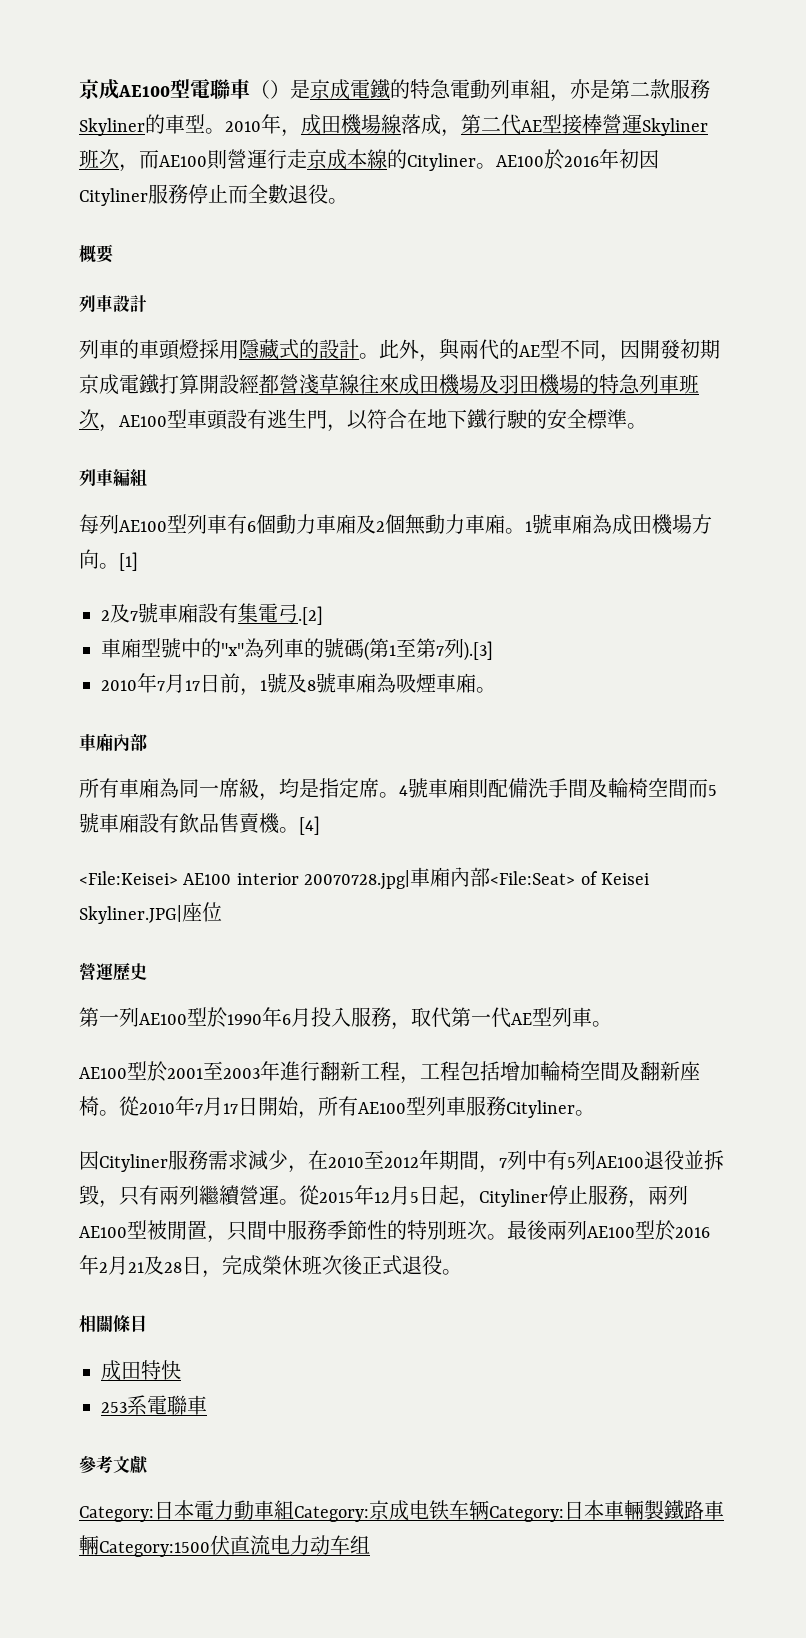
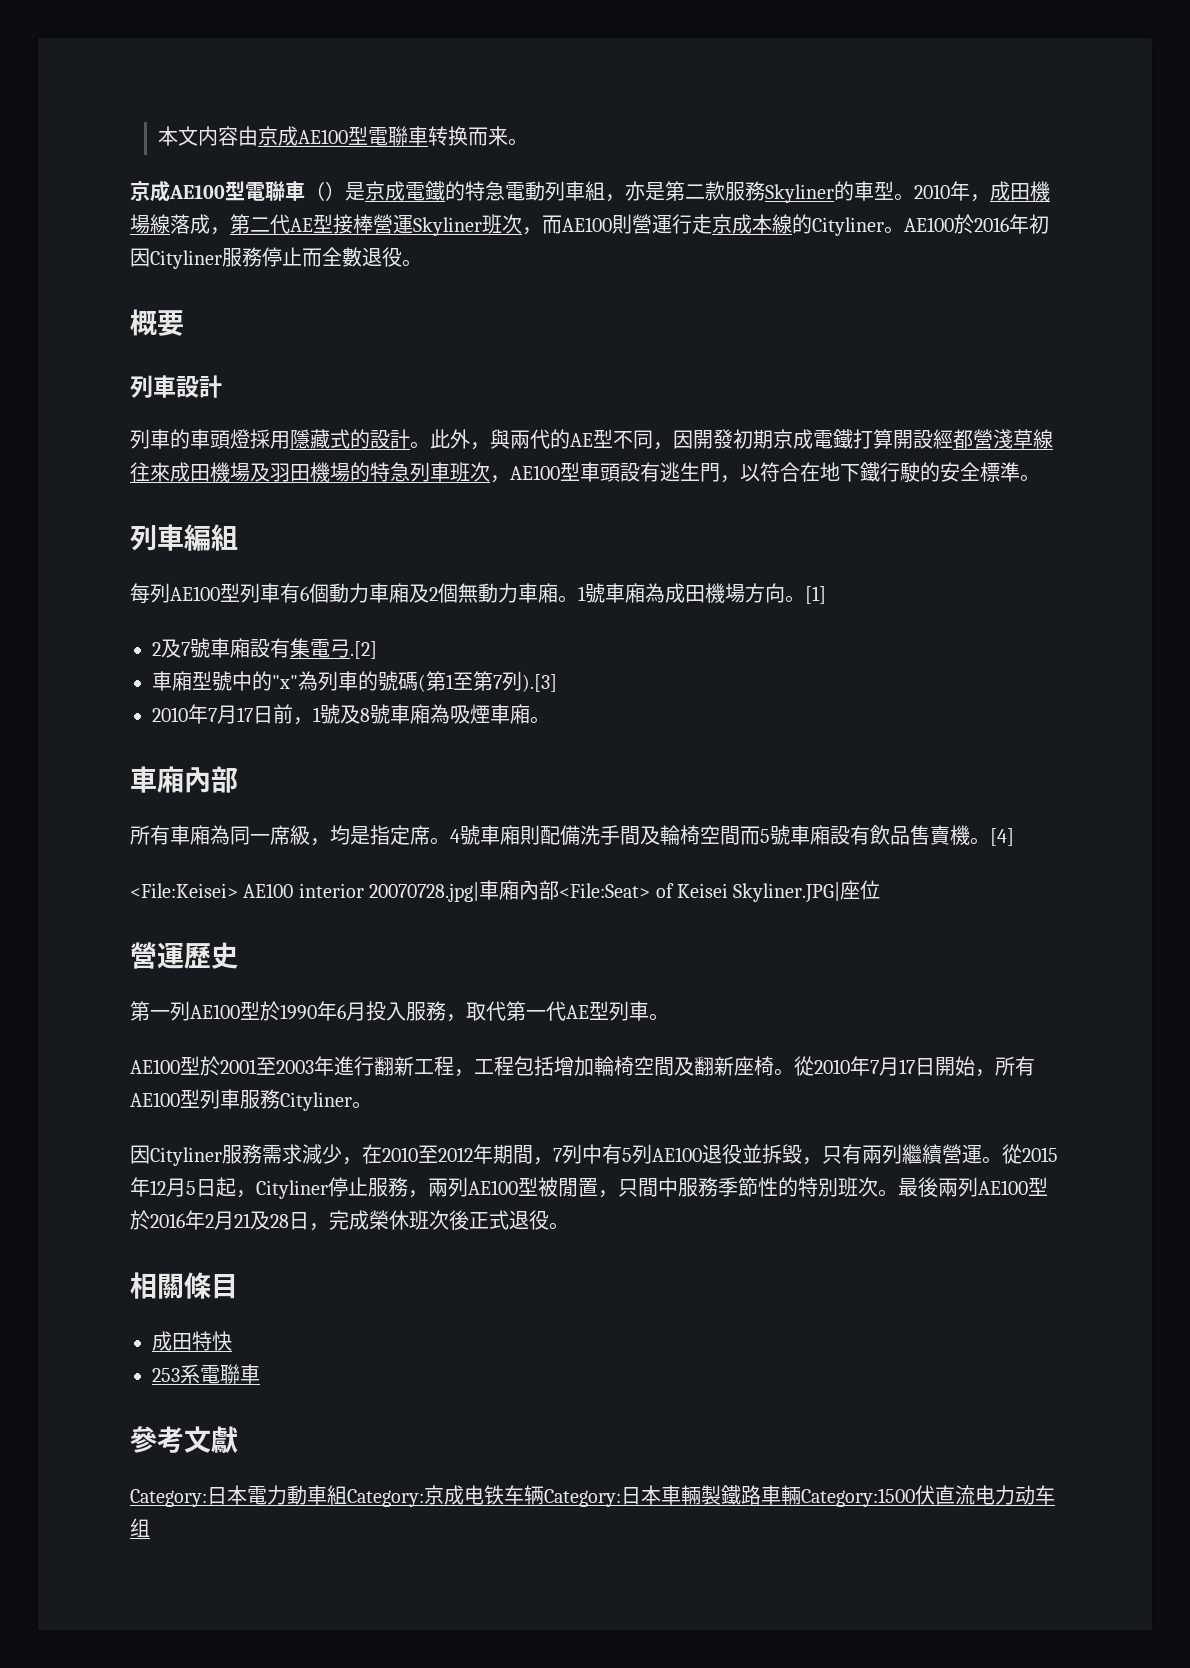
+ 本文内容由京成AE100型電聯車转换而来。

